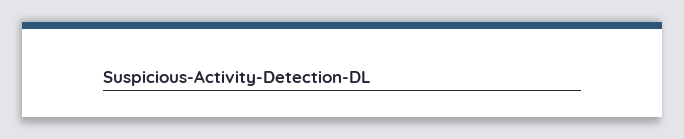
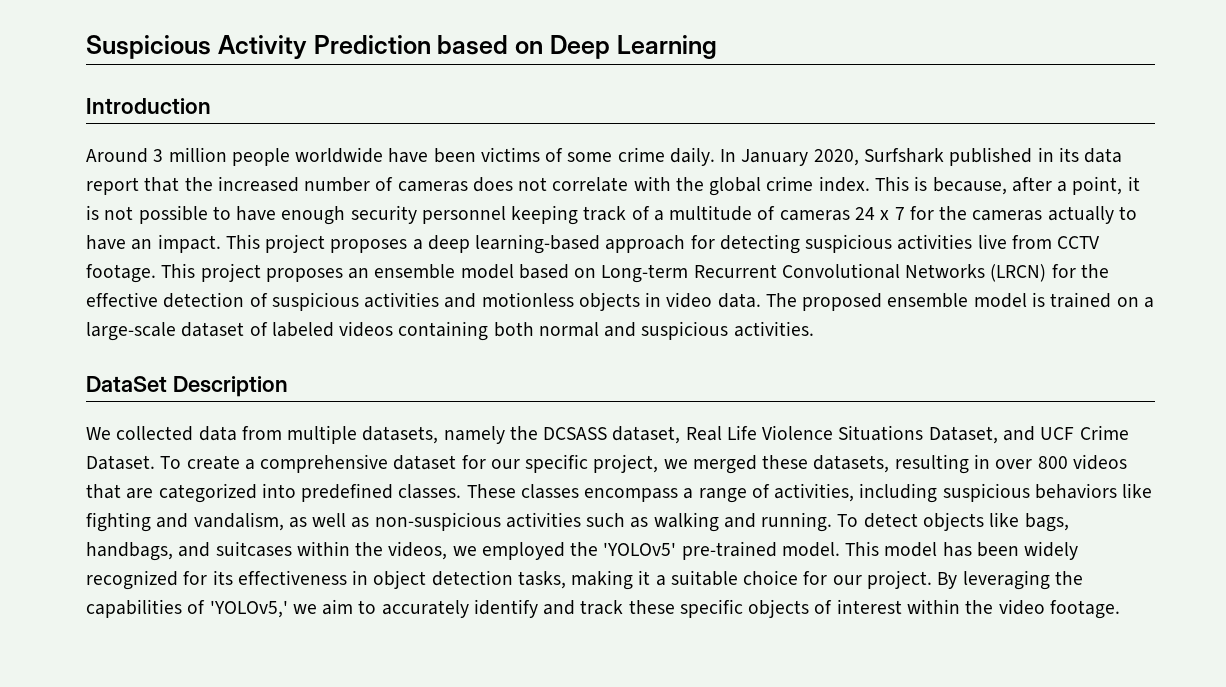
- Suspicious-Activity-Detection-DL
+ Suspicious Activity Prediction based on Deep Learning
+ Introduction
+ Around 3 million people worldwide have been victims of some crime daily. In January 2020, Surfshark published in its data report that the increased number of cameras does not correlate with the global crime index. This is because, after a point, it is not possible to have enough security personnel keeping track of a multitude of cameras 24 x 7 for the cameras actually to have an impact. This project proposes a deep learning-based approach for detecting suspicious activities live from CCTV footage. This project proposes an ensemble model based on Long-term Recurrent Convolutional Networks (LRCN) for the effective detection of suspicious activities and motionless objects in video data. The proposed ensemble model is trained on a large-scale dataset of labeled videos containing both normal and suspicious activities.
+ DataSet Description
+ We collected data from multiple datasets, namely the DCSASS dataset, Real Life Violence Situations Dataset, and UCF Crime Dataset. To create a comprehensive dataset for our specific project, we merged these datasets, resulting in over 800 videos that are categorized into predefined classes. These classes encompass a range of activities, including suspicious behaviors like fighting and vandalism, as well as non-suspicious activities such as walking and running. To detect objects like bags, handbags, and suitcases within the videos, we employed the 'YOLOv5' pre-trained model. This model has been widely recognized for its effectiveness in object detection tasks, making it a suitable choice for our project. By leveraging the capabilities of 'YOLOv5,' we aim to accurately identify and track these specific objects of interest within the video footage.

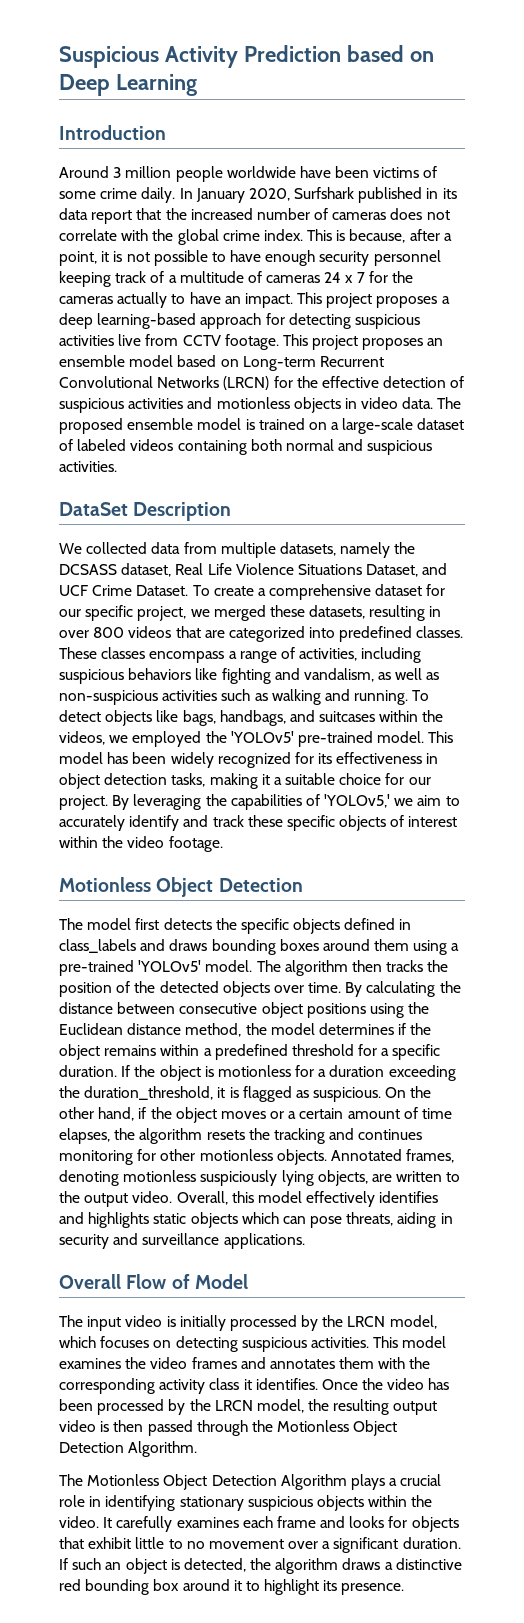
  By leveraging the capabilities of 'YOLOv5,' we aim to accurately identify and track these specific objects of interest within the video footage.
+ Motionless Object Detection
+ The model first detects the specific objects defined in class_labels and draws bounding boxes around them using a pre-trained 'YOLOv5' model. The algorithm then tracks the position of the detected objects over time. By calculating the distance between consecutive object positions using the Euclidean distance method, the model determines if the object remains within a predefined threshold for a specific duration. If the object is motionless for a duration exceeding the duration_threshold, it is flagged as suspicious. On the other hand, if the object moves or a certain amount of time elapses, the algorithm resets the tracking and continues monitoring for other motionless objects. Annotated frames, denoting motionless suspiciously lying objects, are written to the output video. Overall, this model effectively identifies and highlights static objects which can pose threats, aiding in security and surveillance applications.
+ Overall Flow of Model
+ The input video is initially processed by the LRCN model, which focuses on detecting suspicious activities. This model examines the video frames and annotates them with the corresponding activity class it identifies. Once the video has been processed by the LRCN model, the resulting output video is then passed through the Motionless Object Detection Algorithm.
+ The Motionless Object Detection Algorithm plays a crucial role in identifying stationary suspicious objects within the video. It carefully examines each frame and looks for objects that exhibit little to no movement over a significant duration. If such an object is detected, the algorithm draws a distinctive red bounding box around it to highlight its presence.

